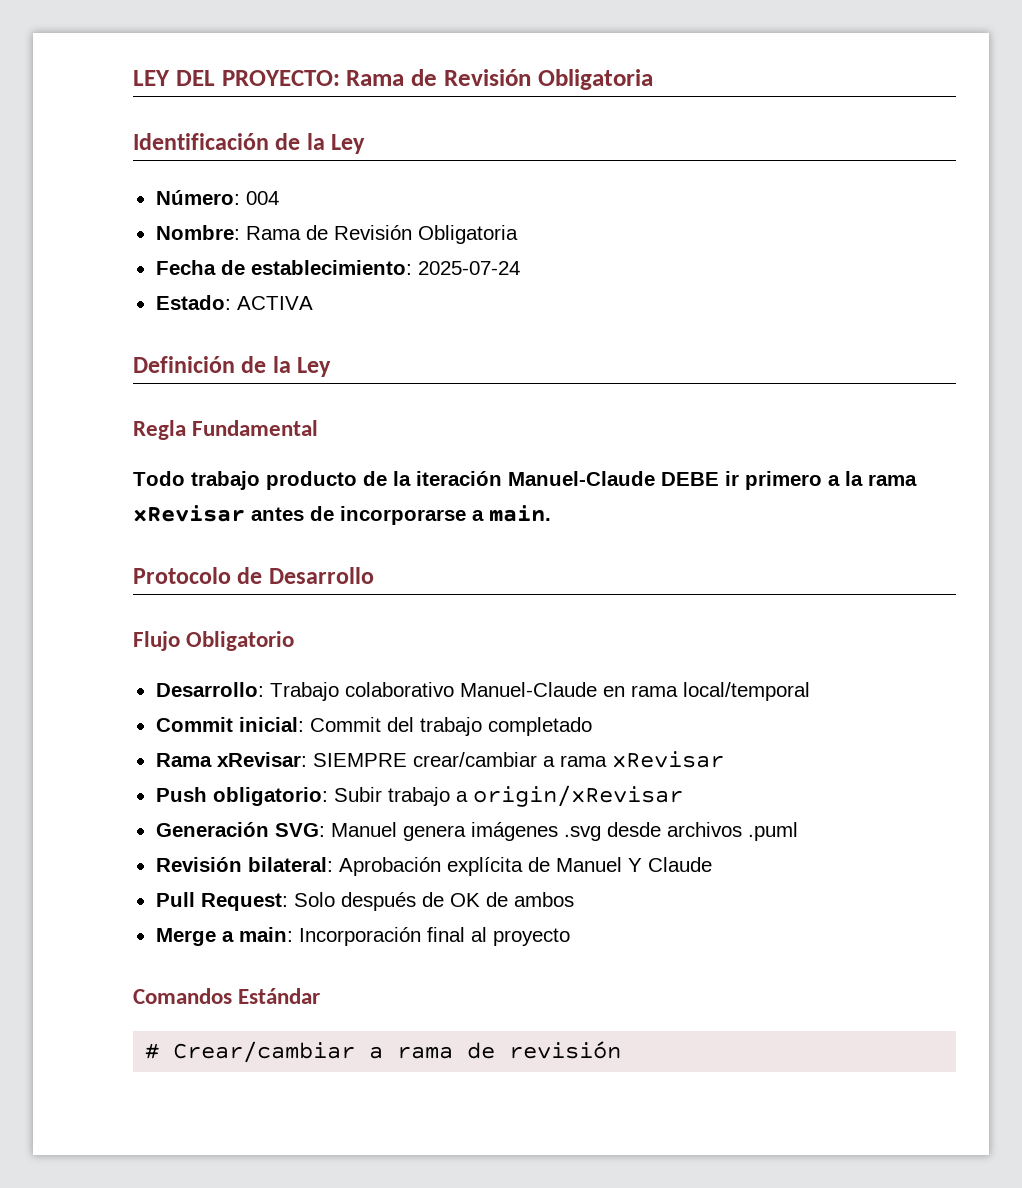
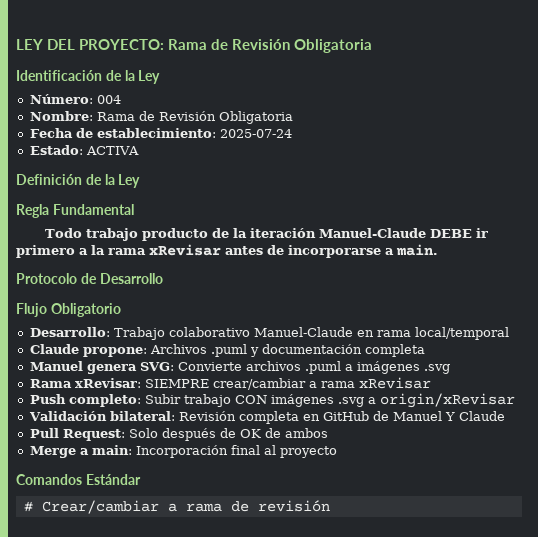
- Commit inicial: Commit del trabajo completado
+ Claude propone: Archivos .puml y documentación completa
+ Manuel genera SVG: Convierte archivos .puml a imágenes .svg
- Push obligatorio: Subir trabajo a origin/xRevisar
+ Push completo: Subir trabajo CON imágenes .svg a origin/xRevisar
- Generación SVG: Manuel genera imágenes .svg desde archivos .puml
- Revisión bilateral: Aprobación explícita de Manuel Y Claude
+ Validación bilateral: Revisión completa en GitHub de Manuel Y Claude

